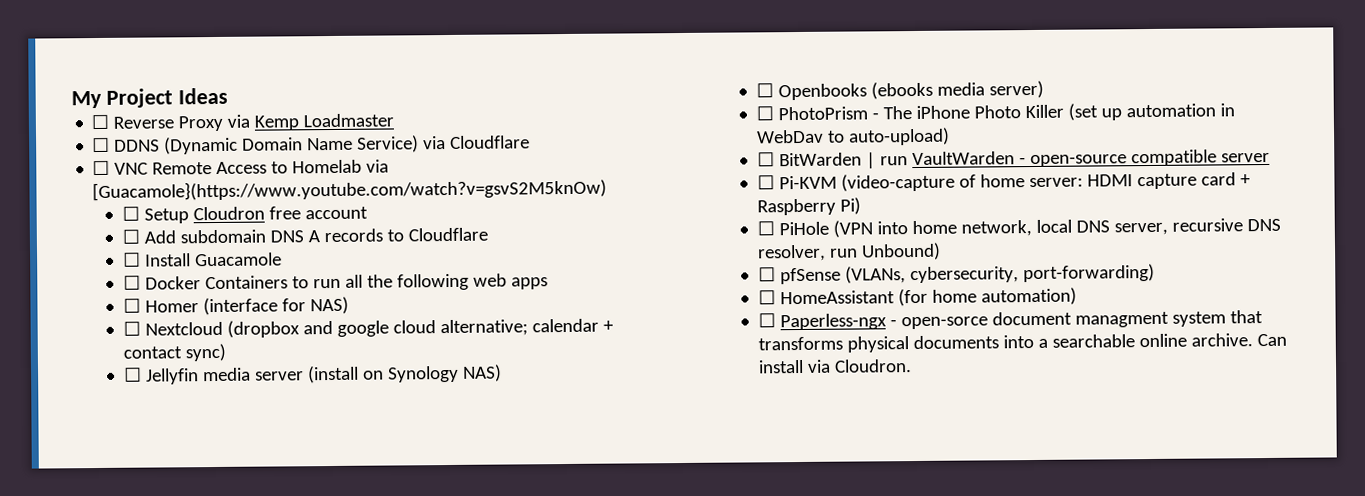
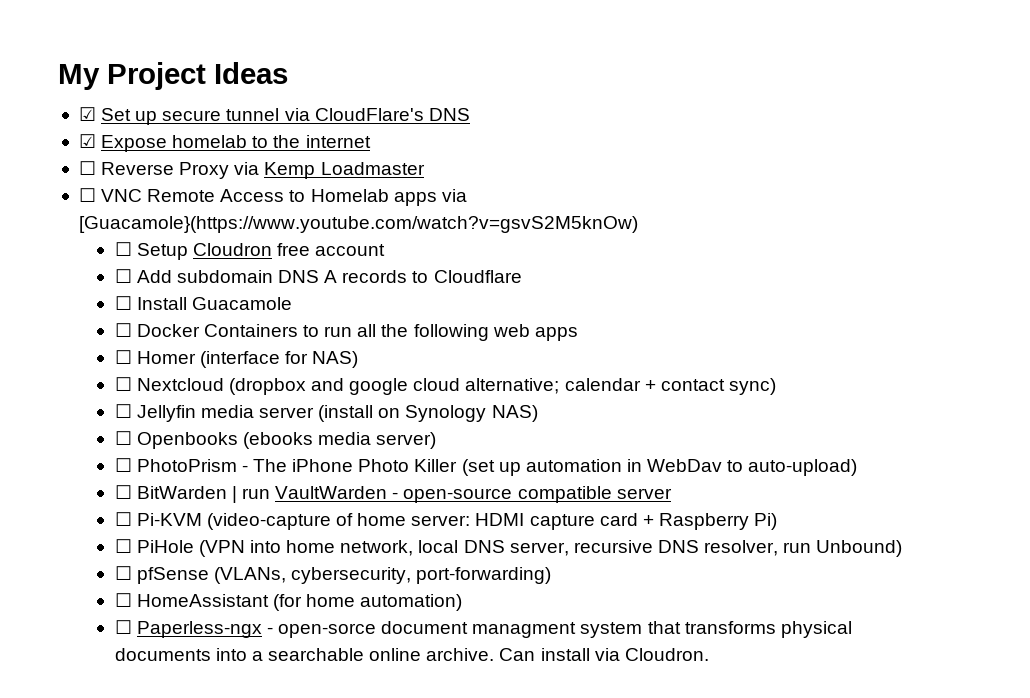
+ ☑ Set up secure tunnel via CloudFlare's DNS
+ ☑ Expose homelab to the internet
- ☐ DDNS (Dynamic Domain Name Service) via Cloudflare
- ☐ VNC Remote Access to Homelab via [Guacamole}(https://www.youtube.com/watch?v=gsvS2M5knOw)
+ ☐ VNC Remote Access to Homelab apps via [Guacamole}(https://www.youtube.com/watch?v=gsvS2M5knOw)

